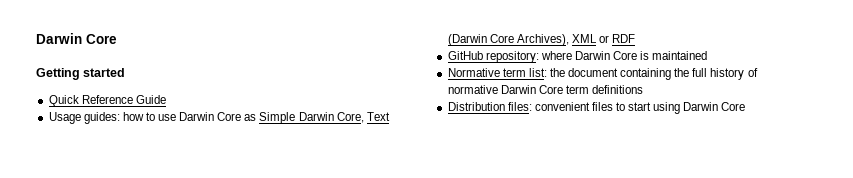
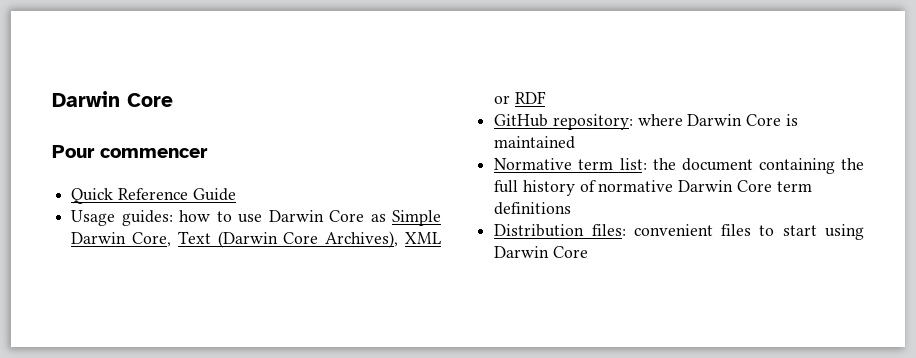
- Getting started
+ Pour commencer

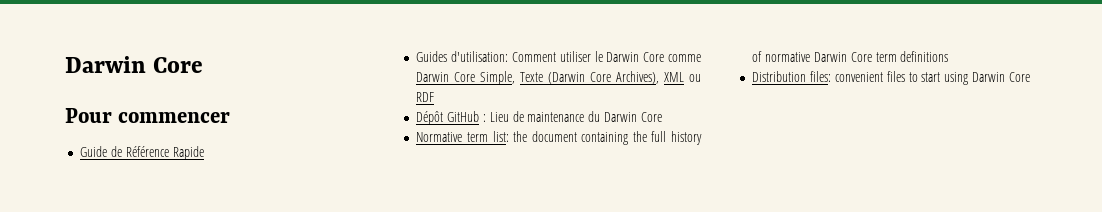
- Quick Reference Guide
- Usage guides: how to use Darwin Core as Simple Darwin Core, Text (Darwin Core Archives), XML or RDF
+ Guide de Référence Rapide
+ Guides d'utilisation: Comment utiliser le Darwin Core comme Darwin Core Simple, Texte (Darwin Core Archives), XML ou RDF
- GitHub repository: where Darwin Core is maintained
+ Dépôt GitHub : Lieu de maintenance du Darwin Core

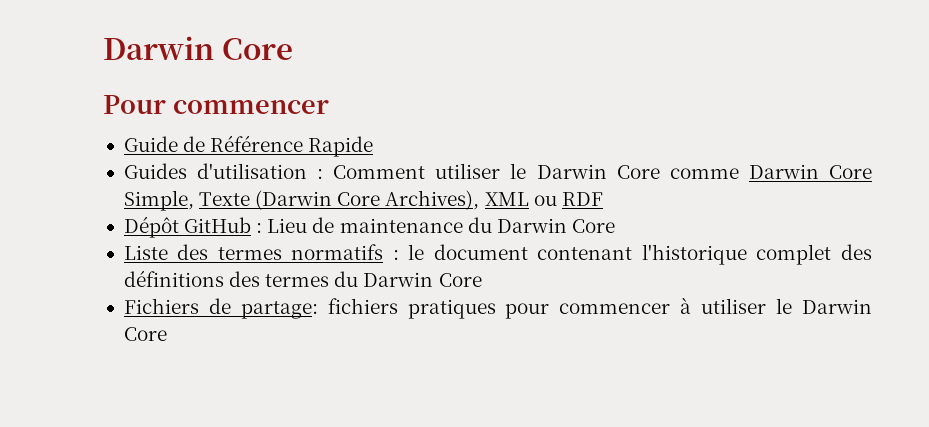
- Guides d'utilisation: Comment utiliser le Darwin Core comme Darwin Core Simple, Texte (Darwin Core Archives), XML ou RDF
+ Guides d'utilisation : Comment utiliser le Darwin Core comme Darwin Core Simple, Texte (Darwin Core Archives), XML ou RDF
- Normative term list: the document containing the full history of normative Darwin Core term definitions
- Distribution files: convenient files to start using Darwin Core
+ Liste des termes normatifs : le document contenant l'historique complet des définitions des termes du Darwin Core
+ Fichiers de partage: fichiers pratiques pour commencer à utiliser le Darwin Core

